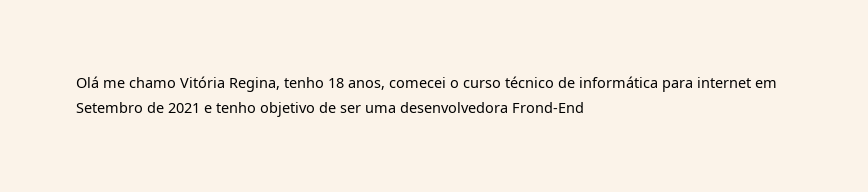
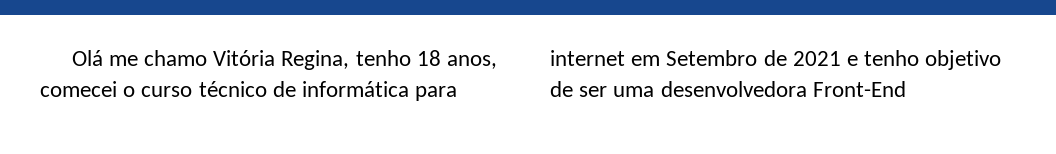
- Olá me chamo Vitória Regina, tenho 18 anos, comecei o curso técnico de informática para internet em Setembro de 2021 e tenho objetivo de ser uma desenvolvedora Frond-End
+ Olá me chamo Vitória Regina, tenho 18 anos, comecei o curso técnico de informática para internet em Setembro de 2021 e tenho objetivo de ser uma desenvolvedora Front-End

